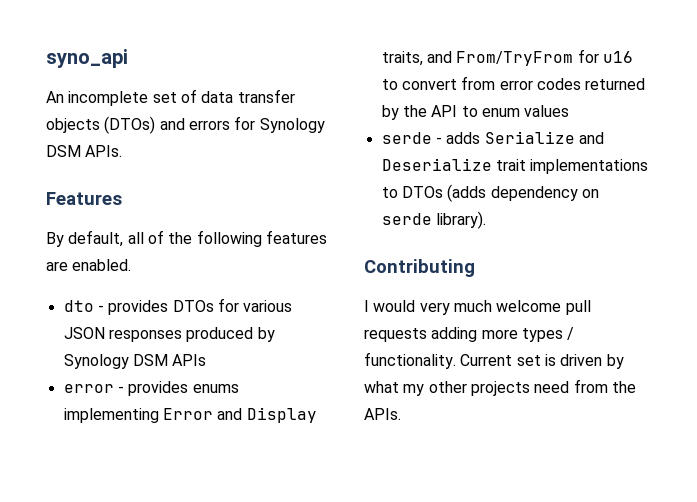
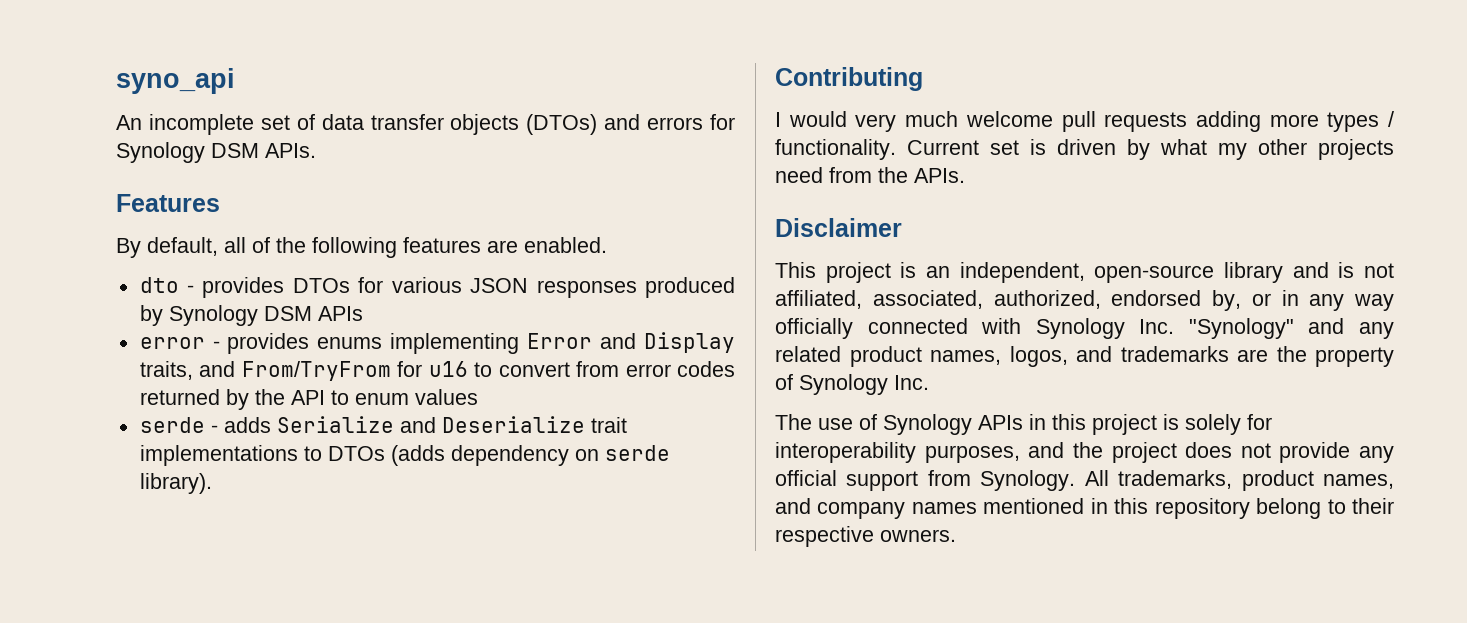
+ Disclaimer
+ This project is an independent, open-source library and is not affiliated, associated, authorized, endorsed by, or in any way officially connected with Synology Inc. "Synology" and any related product names, logos, and trademarks are the property of Synology Inc.
+ The use of Synology APIs in this project is solely for interoperability purposes, and the project does not provide any official support from Synology. All trademarks, product names, and company names mentioned in this repository belong to their respective owners.

